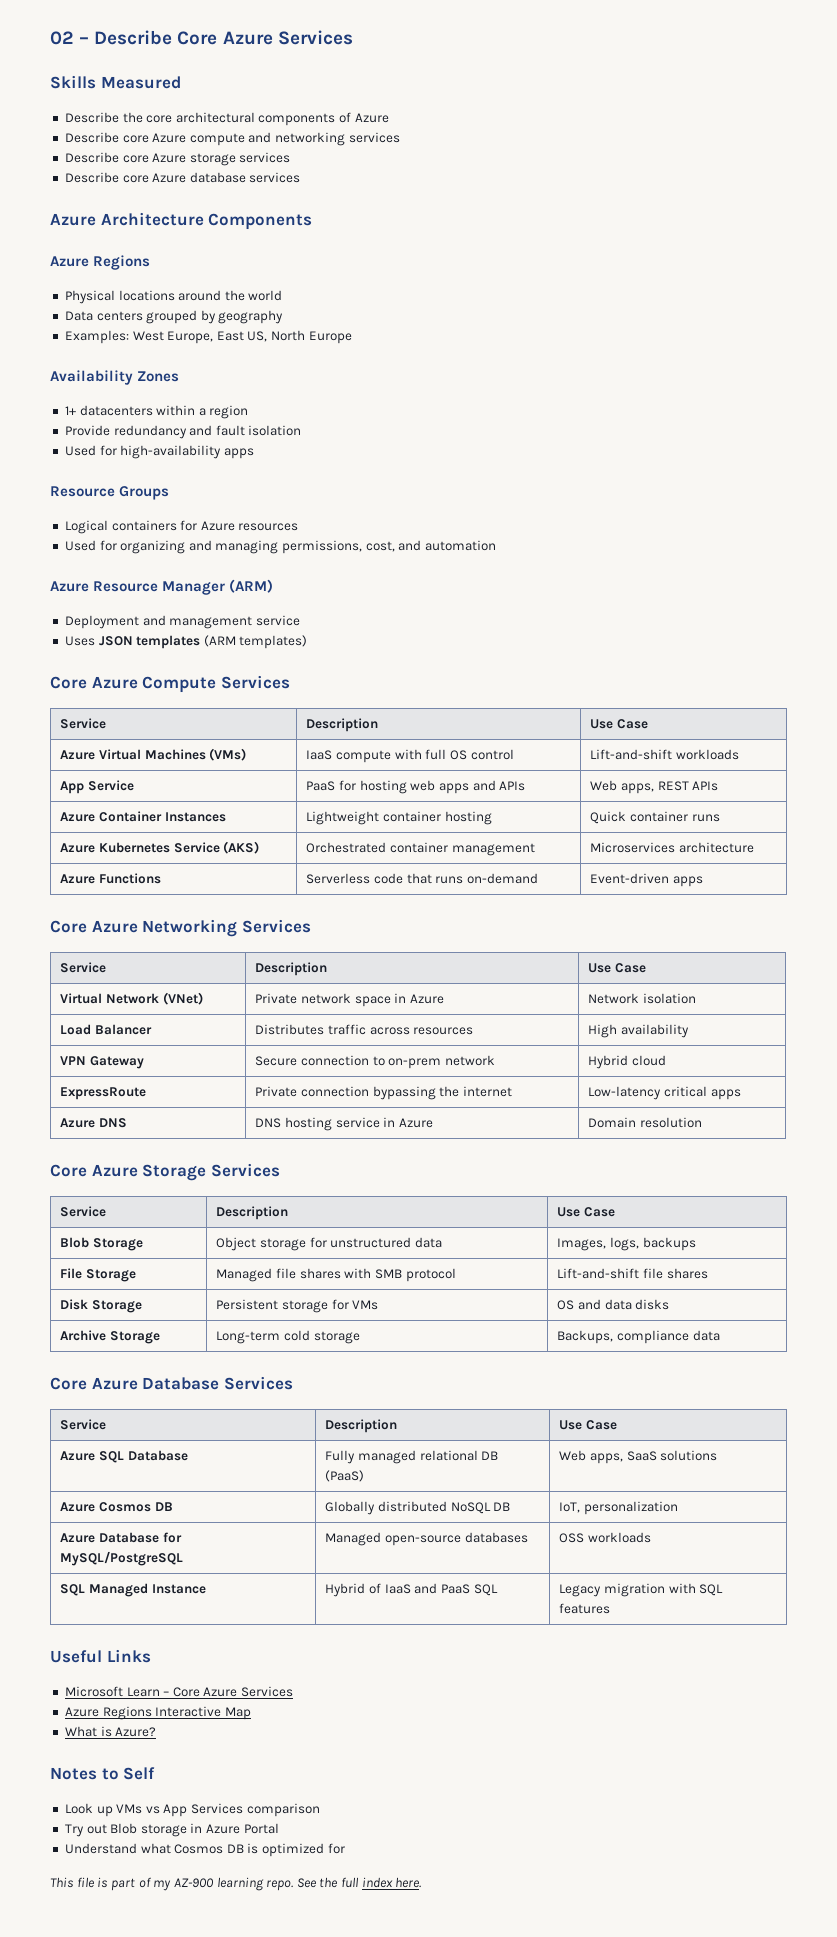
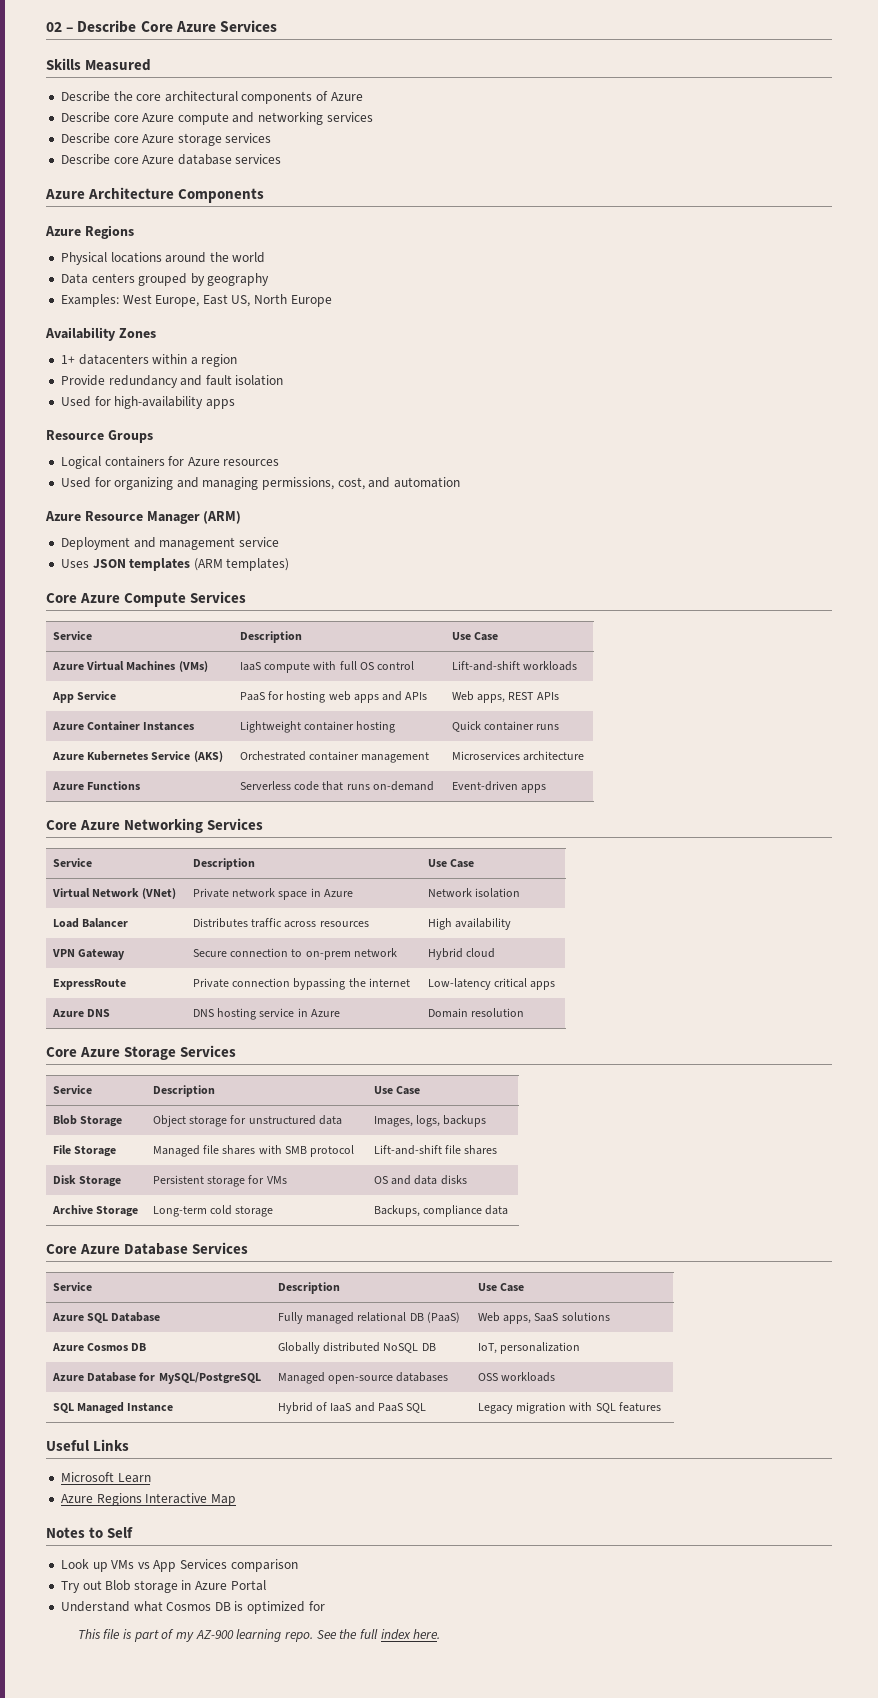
- Microsoft Learn – Core Azure Services
+ Microsoft Learn
- What is Azure?

